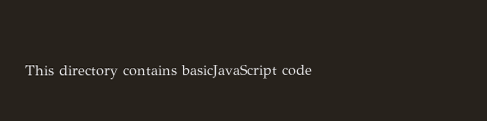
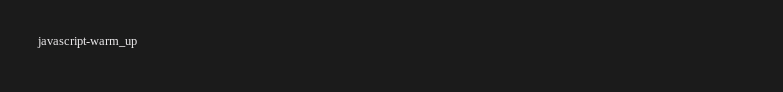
- This directory contains basicJavaScript code
+ javascript-warm_up

